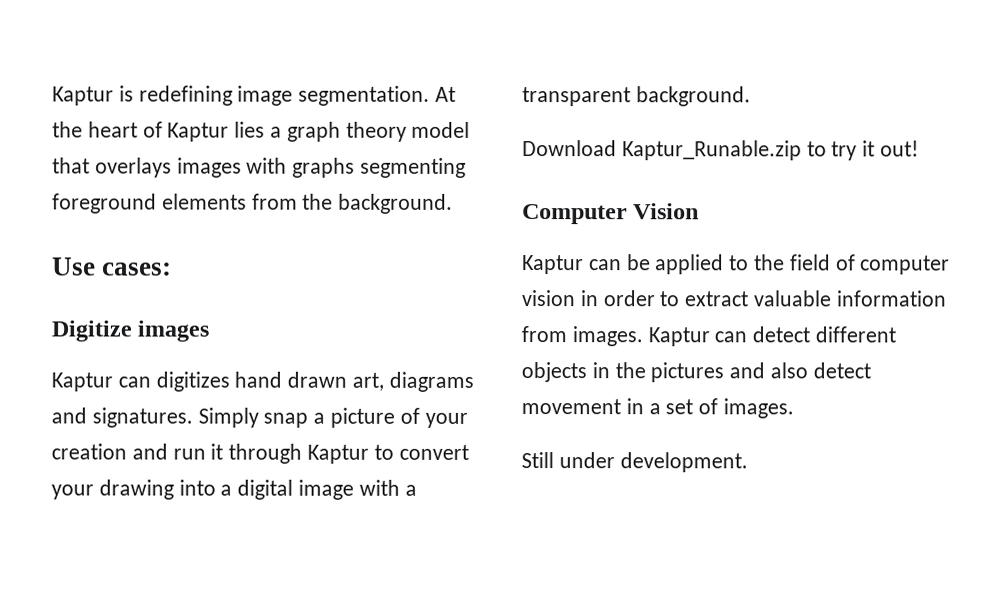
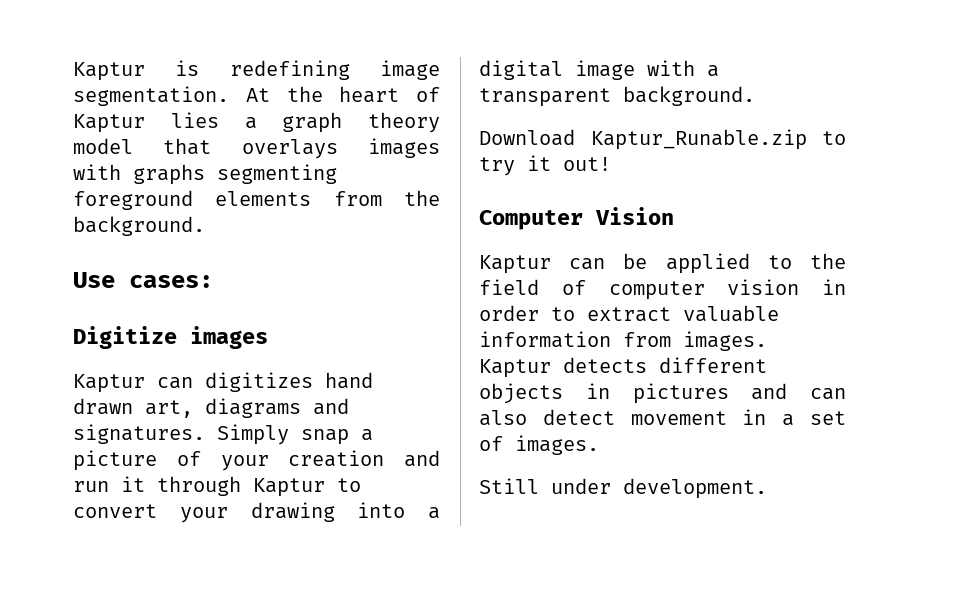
- Kaptur can detect different objects in the pictures and also detect movement in a set of images.
+ Kaptur detects different objects in pictures and can also detect movement in a set of images.

